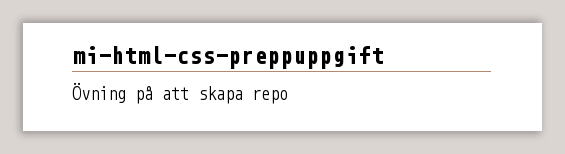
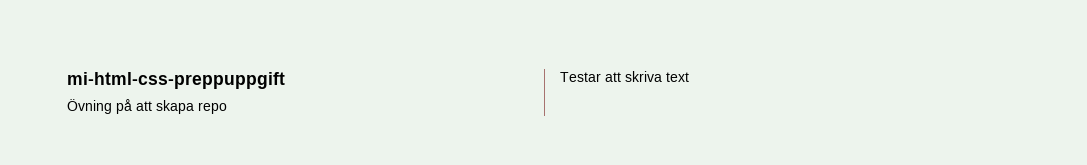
+ Testar att skriva text

